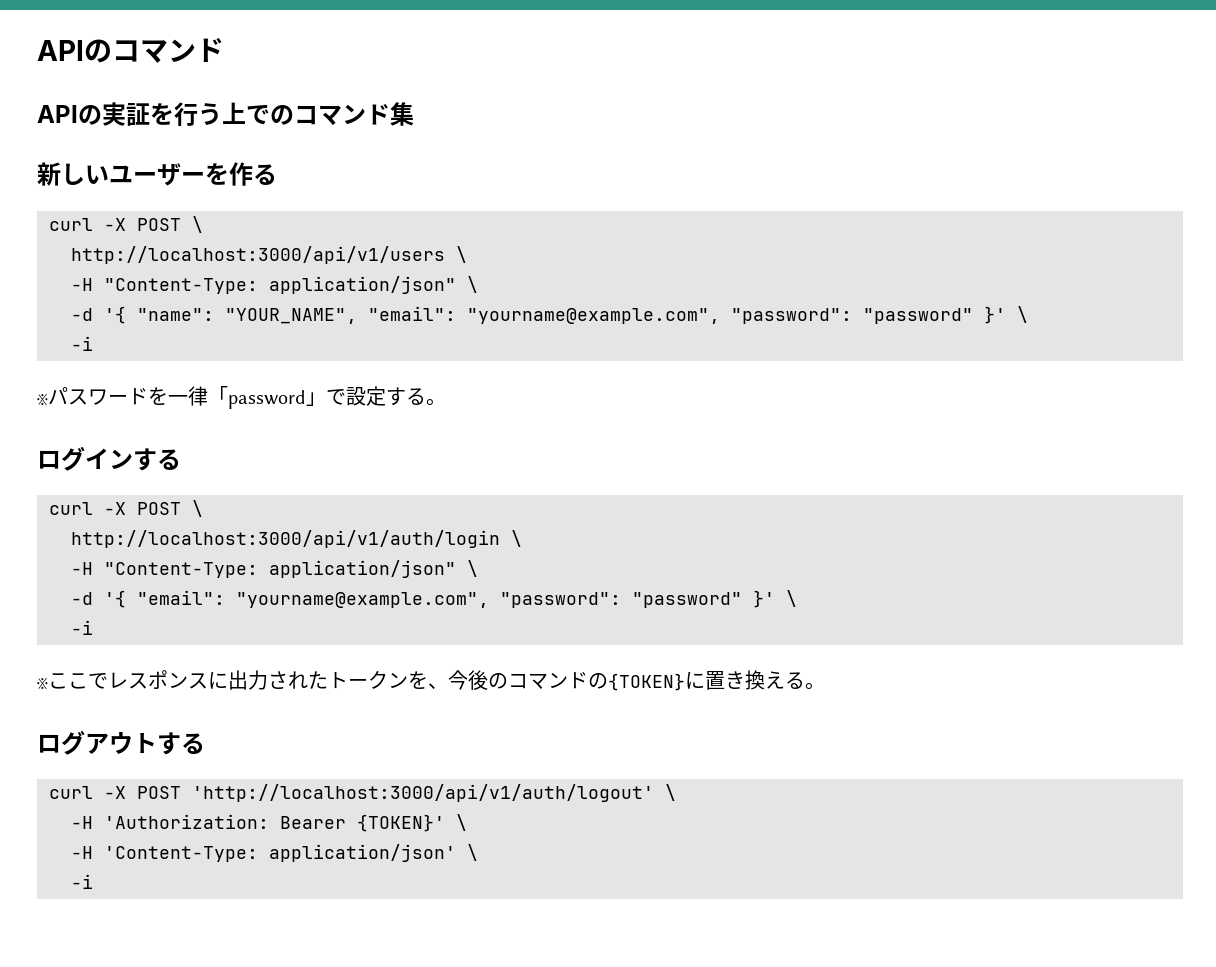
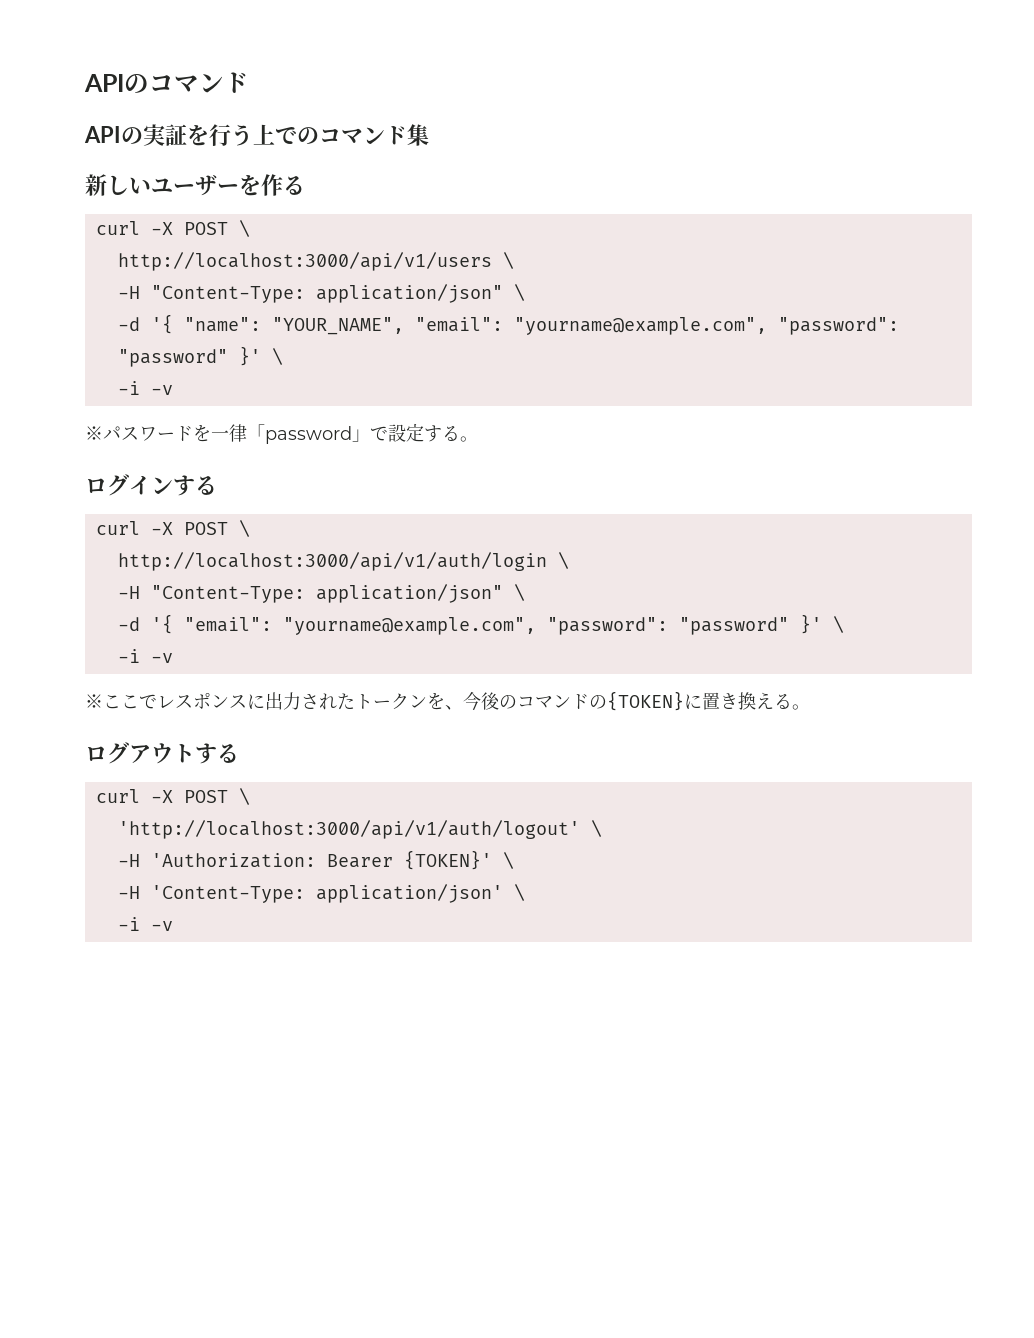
  -d '{ "name": "YOUR_NAME", "email": "yourname@example.com", "password": "password" }' \
- -i
+ -i -v
  -d '{ "email": "yourname@example.com", "password": "password" }' \
- -i
+ -i -v
  ログアウトする
- curl -X POST 'http://localhost:3000/api/v1/auth/logout' \
+ curl -X POST \
+ 'http://localhost:3000/api/v1/auth/logout' \
  -H 'Content-Type: application/json' \
- -i
+ -i -v

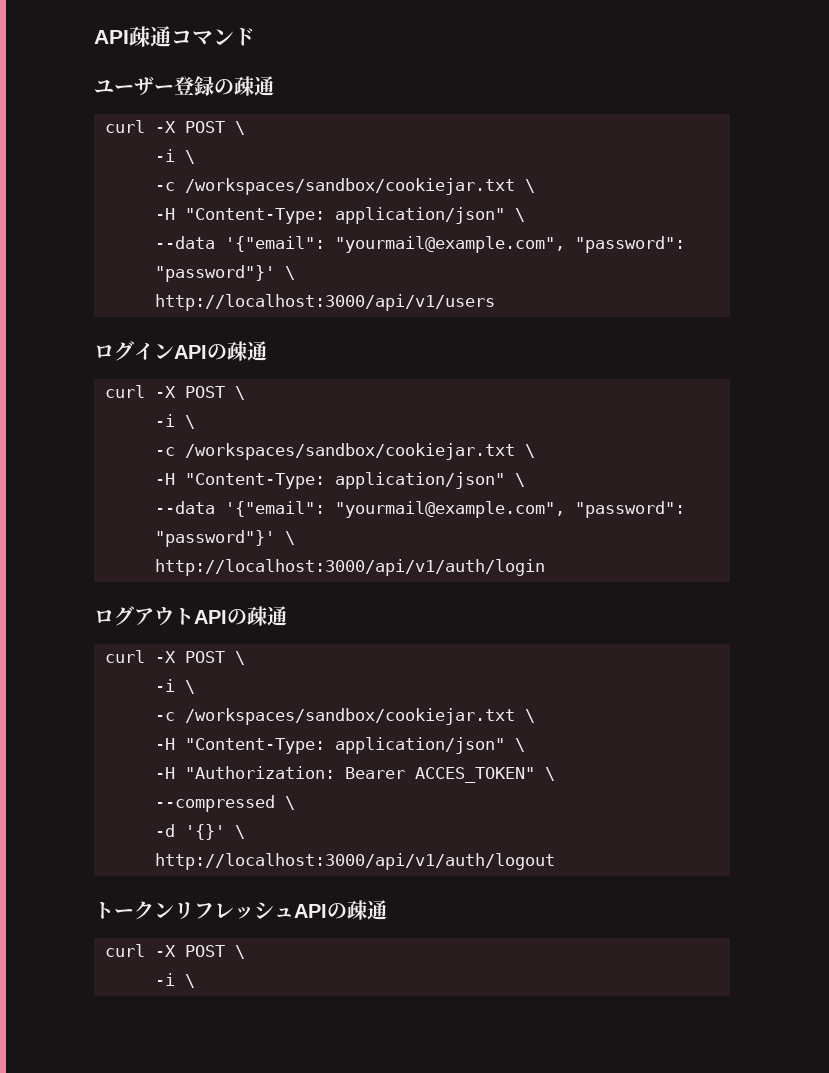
- APIのコマンド
+ API疎通コマンド
- APIの実証を行う上でのコマンド集
- 新しいユーザーを作る
+ ユーザー登録の疎通
  curl -X POST \
- http://localhost:3000/api/v1/users \
+ -i \
+ -c /workspaces/sandbox/cookiejar.txt \
  -H "Content-Type: application/json" \
- -d '{ "name": "YOUR_NAME", "email": "yourname@example.com", "password": "password" }' \
- -i -v
- ※パスワードを一律「password」で設定する。
+ --data '{"email": "yourmail@example.com", "password": "password"}' \
+ http://localhost:3000/api/v1/users
- ログインする
+ ログインAPIの疎通
  curl -X POST \
- http://localhost:3000/api/v1/auth/login \
+ -i \
+ -c /workspaces/sandbox/cookiejar.txt \
  -H "Content-Type: application/json" \
- -d '{ "email": "yourname@example.com", "password": "password" }' \
- -i -v
- ※ここでレスポンスに出力されたトークンを、今後のコマンドの{TOKEN}に置き換える。
+ --data '{"email": "yourmail@example.com", "password": "password"}' \
+ http://localhost:3000/api/v1/auth/login
- ログアウトする
+ ログアウトAPIの疎通
  curl -X POST \
- 'http://localhost:3000/api/v1/auth/logout' \
- -H 'Authorization: Bearer {TOKEN}' \
- -H 'Content-Type: application/json' \
- -i -v
+ -i \
+ -c /workspaces/sandbox/cookiejar.txt \
+ -H "Content-Type: application/json" \
+ -H "Authorization: Bearer ACCES_TOKEN" \
+ --compressed \
+ -d '{}' \
+ http://localhost:3000/api/v1/auth/logout
+ トークンリフレッシュAPIの疎通
+ curl -X POST \
+ -i \

